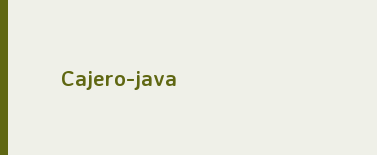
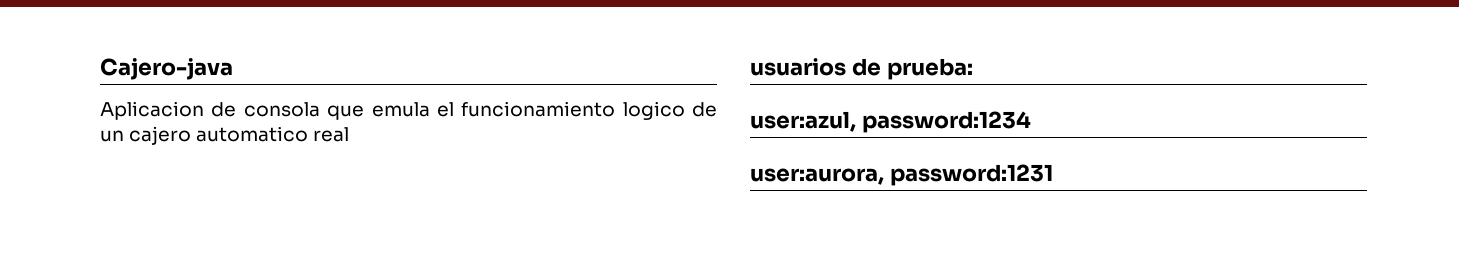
+ Aplicacion de consola que emula el funcionamiento logico de un cajero automatico real
+ usuarios de prueba:
+ user:azul, password:1234
+ user:aurora, password:1231

